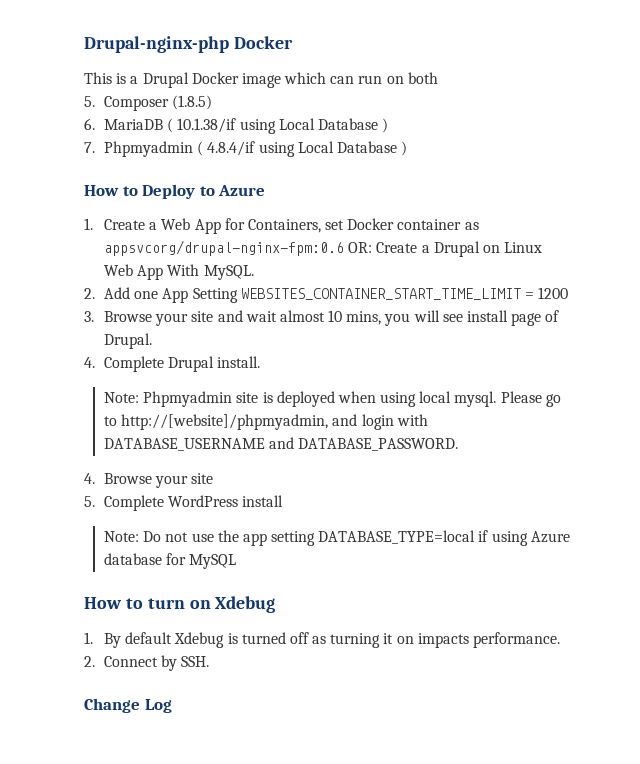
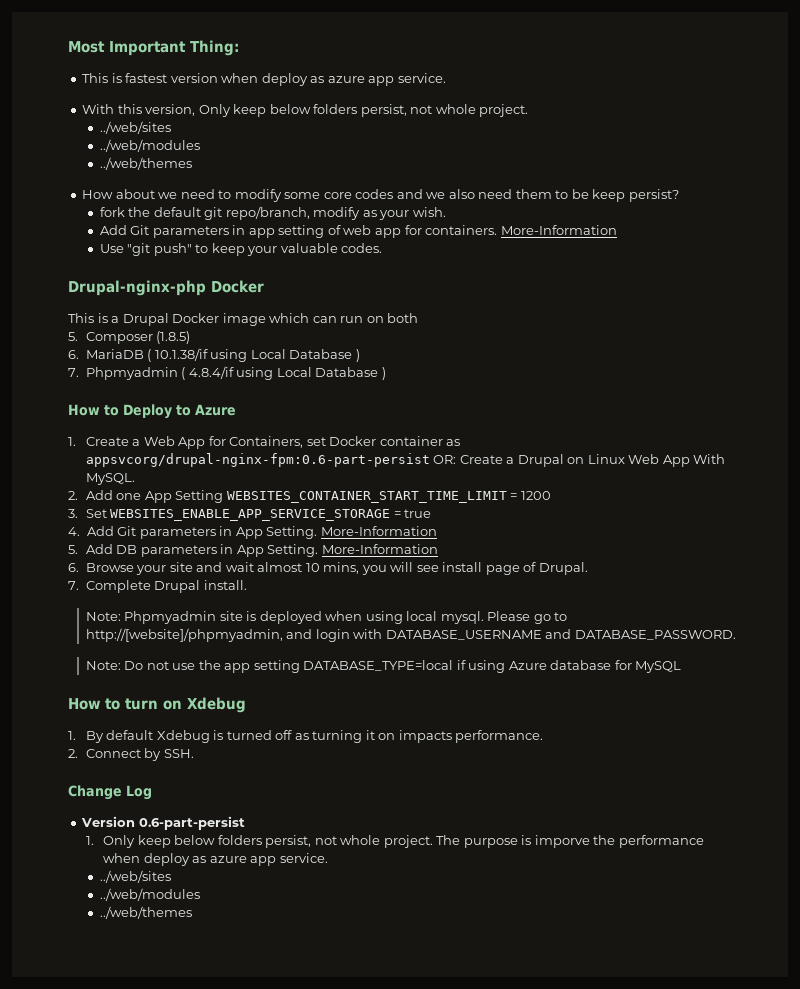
+ Most Important Thing:
+ This is fastest version when deploy as azure app service.
+ With this version, Only keep below folders persist, not whole project.
+ ../web/sites
+ ../web/modules
+ ../web/themes
+ How about we need to modify some core codes and we also need them to be keep persist?
+ fork the default git repo/branch, modify as your wish.
+ Add Git parameters in app setting of web app for containers. More-Information
+ Use "git push" to keep your valuable codes.
- 1. Create a Web App for Containers, set Docker container as appsvcorg/drupal-nginx-fpm:0.6 OR: Create a Drupal on Linux Web App With MySQL.
+ 1. Create a Web App for Containers, set Docker container as appsvcorg/drupal-nginx-fpm:0.6-part-persist OR: Create a Drupal on Linux Web App With MySQL.
- 3. Browse your site and wait almost 10 mins, you will see install page of Drupal.
+ 3. Set WEBSITES_ENABLE_APP_SERVICE_STORAGE = true
+ 4. Add Git parameters in App Setting. More-Information
+ 5. Add DB parameters in App Setting. More-Information
+ 6. Browse your site and wait almost 10 mins, you will see install page of Drupal.
- 4. Complete Drupal install.
+ 7. Complete Drupal install.
- 4. Browse your site
- 5. Complete WordPress install
+ Version 0.6-part-persist
+ 1. Only keep below folders persist, not whole project. The purpose is imporve the performance when deploy as azure app service.
+ ../web/sites
+ ../web/modules
+ ../web/themes

